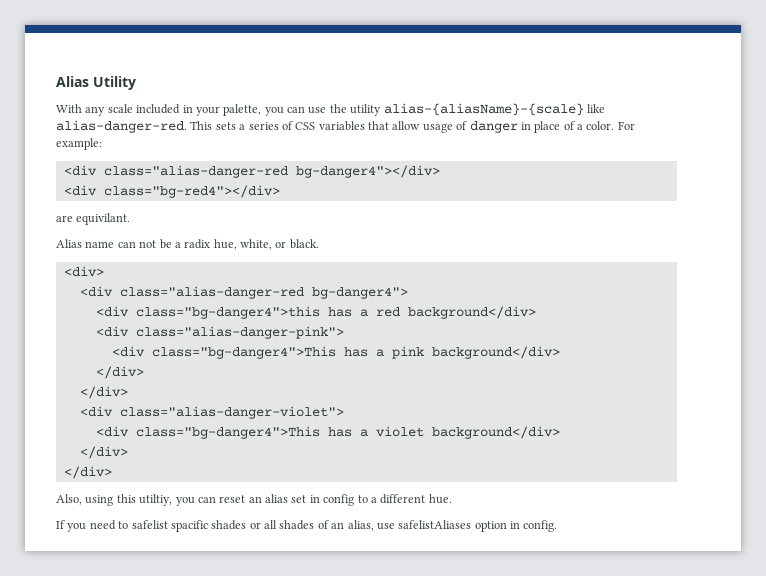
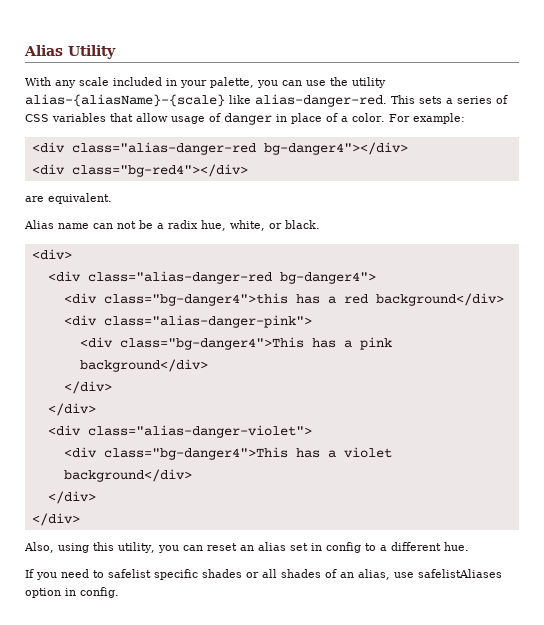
- are equivilant.
+ are equivalent.
- Also, using this utiltiy, you can reset an alias set in config to a different hue.
+ Also, using this utility, you can reset an alias set in config to a different hue.
- If you need to safelist spacific shades or all shades of an alias, use safelistAliases option in config.
+ If you need to safelist specific shades or all shades of an alias, use safelistAliases option in config.

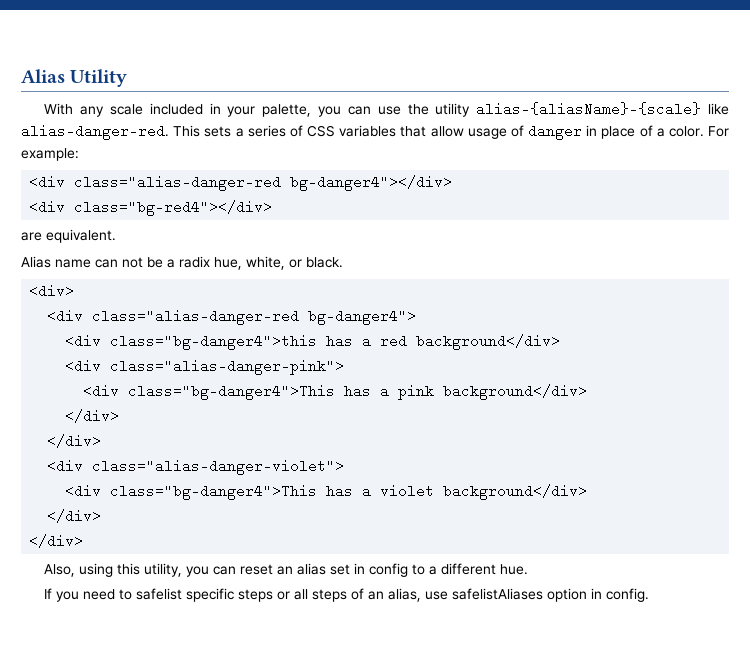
- If you need to safelist specific shades or all shades of an alias, use safelistAliases option in config.
+ If you need to safelist specific steps or all steps of an alias, use safelistAliases option in config.

